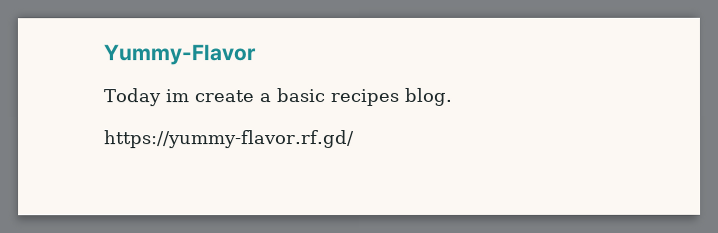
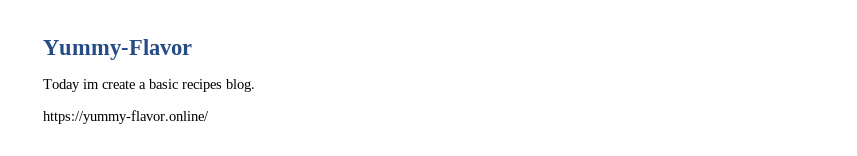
- https://yummy-flavor.rf.gd/
+ https://yummy-flavor.online/

